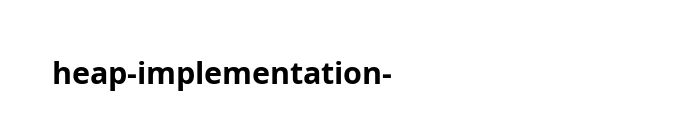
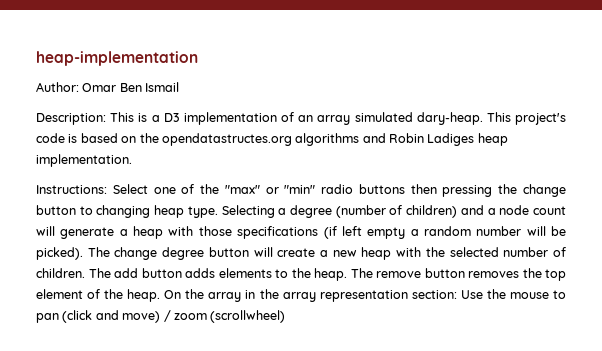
- heap-implementation-
+ heap-implementation
+ Author: Omar Ben Ismail
+ Description: This is a D3 implementation of an array simulated dary-heap. This project's code is based on the opendatastructes.org algorithms and Robin Ladiges heap implementation.
+ Instructions: Select one of the "max" or "min" radio buttons then pressing the change button to changing heap type. Selecting a degree (number of children) and a node count will generate a heap with those specifications (if left empty a random number will be picked). The change degree button will create a new heap with the selected number of children. The add button adds elements to the heap. The remove button removes the top element of the heap. On the array in the array representation section: Use the mouse to pan (click and move) / zoom (scrollwheel)

